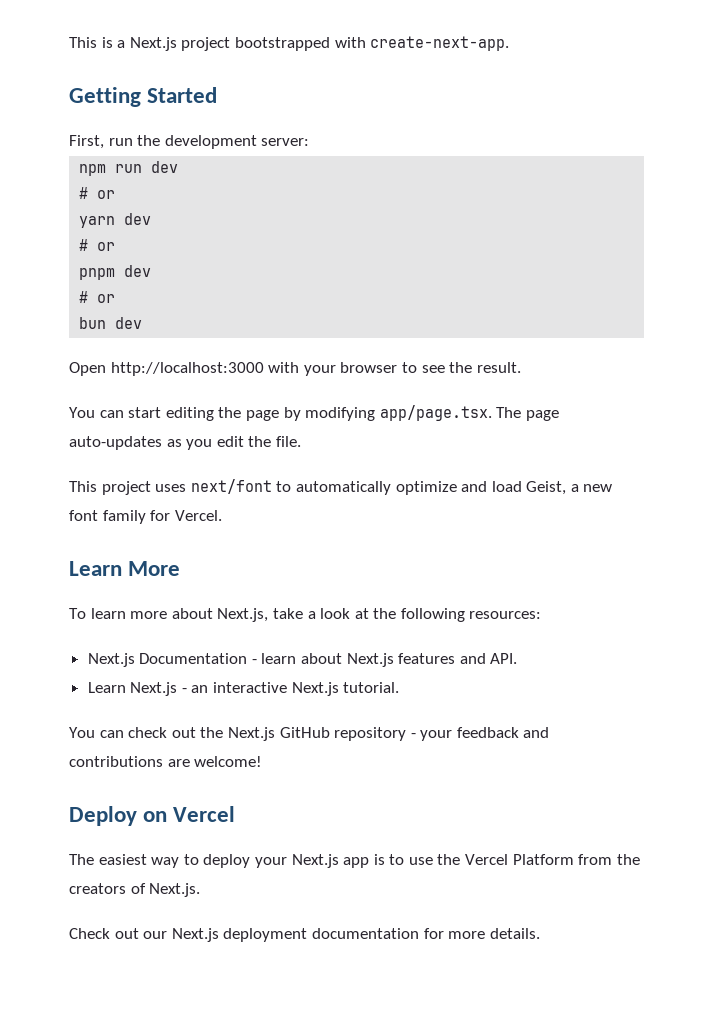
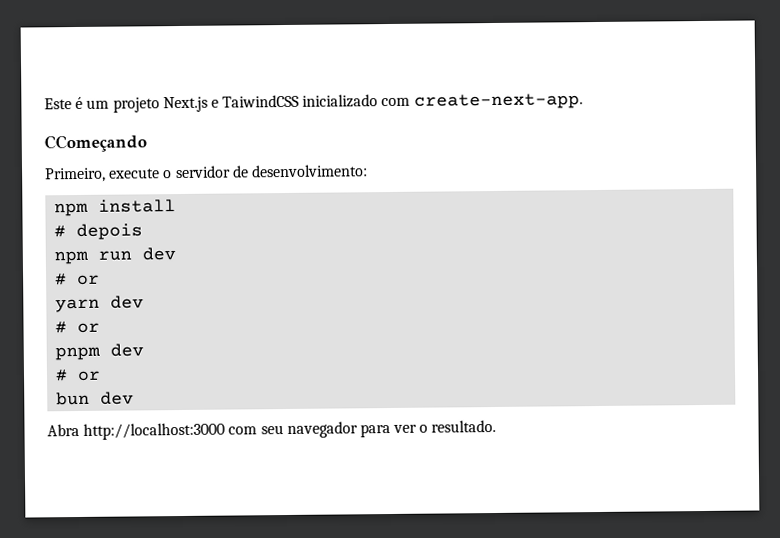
- This is a Next.js project bootstrapped with create-next-app.
- Getting Started
- First, run the development server:
+ Este é um projeto Next.js e TaiwindCSS inicializado com create-next-app.
+ CComeçando
+ Primeiro, execute o servidor de desenvolvimento:
+ npm install
+ # depois
- Open http://localhost:3000 with your browser to see the result.
- You can start editing the page by modifying app/page.tsx. The page auto-updates as you edit the file.
- This project uses next/font to automatically optimize and load Geist, a new font family for Vercel.
- Learn More
- To learn more about Next.js, take a look at the following resources:
- Next.js Documentation - learn about Next.js features and API.
- Learn Next.js - an interactive Next.js tutorial.
- You can check out the Next.js GitHub repository - your feedback and contributions are welcome!
- Deploy on Vercel
- The easiest way to deploy your Next.js app is to use the Vercel Platform from the creators of Next.js.
- Check out our Next.js deployment documentation for more details.
+ Abra http://localhost:3000 com seu navegador para ver o resultado.

